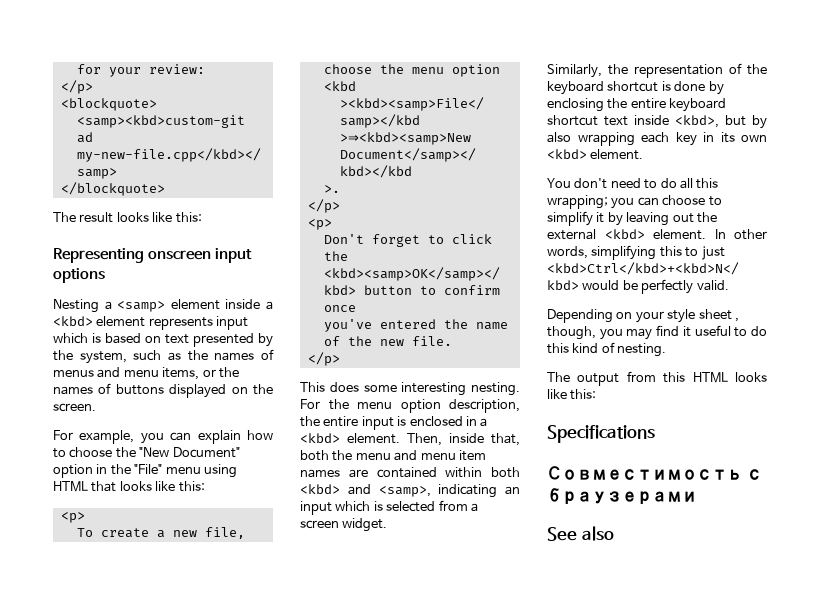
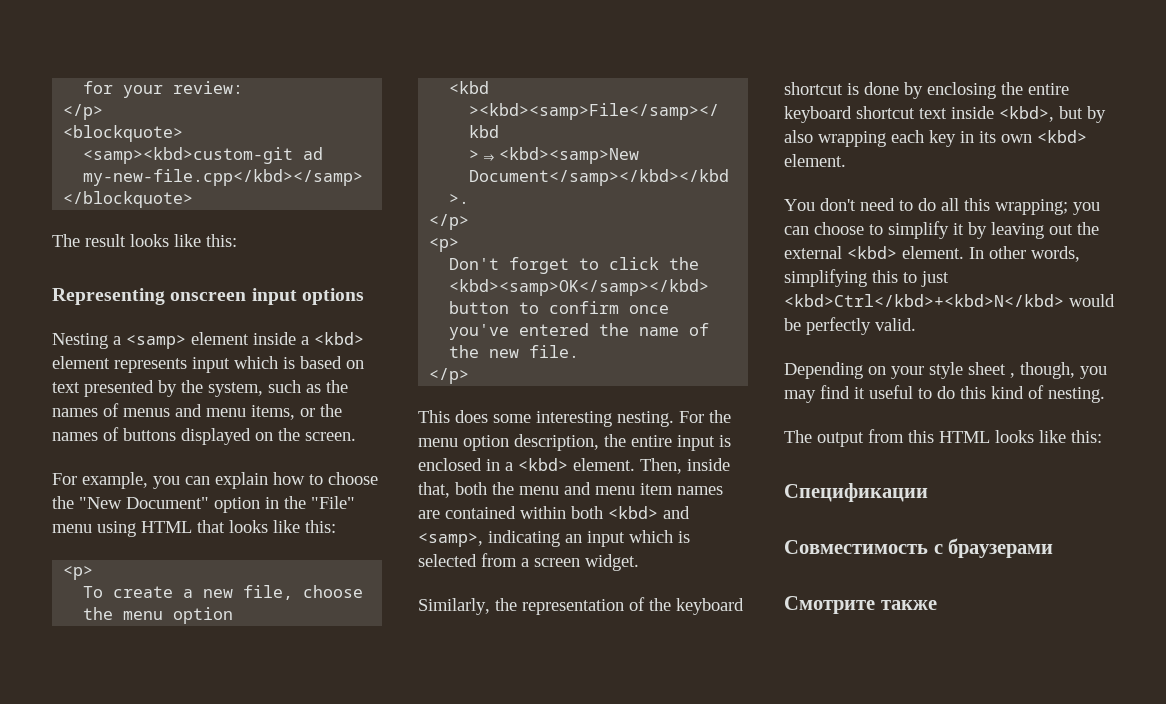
- Specifications
+ Спецификации
- See also
+ Смотрите также

